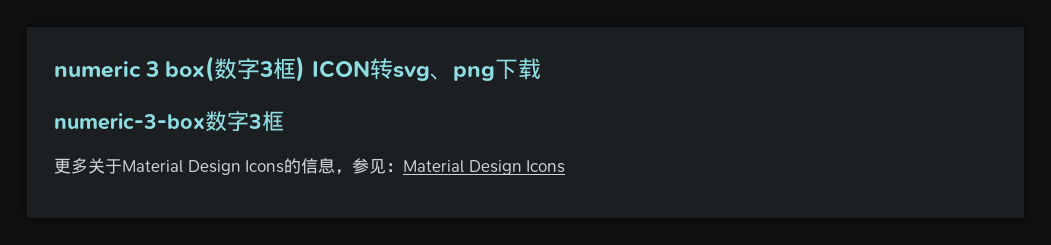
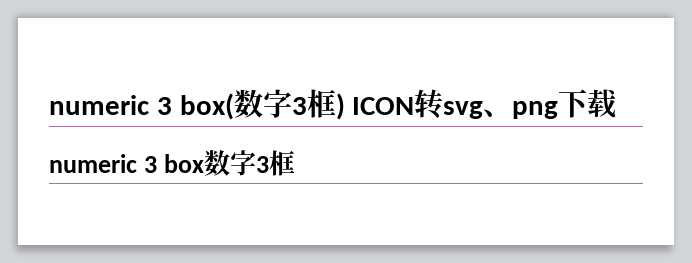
- numeric-3-box数字3框
- 更多关于Material Design Icons的信息，参见：Material Design Icons
+ numeric 3 box数字3框

